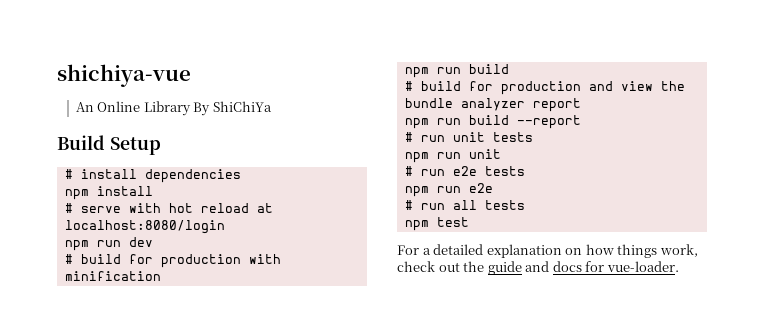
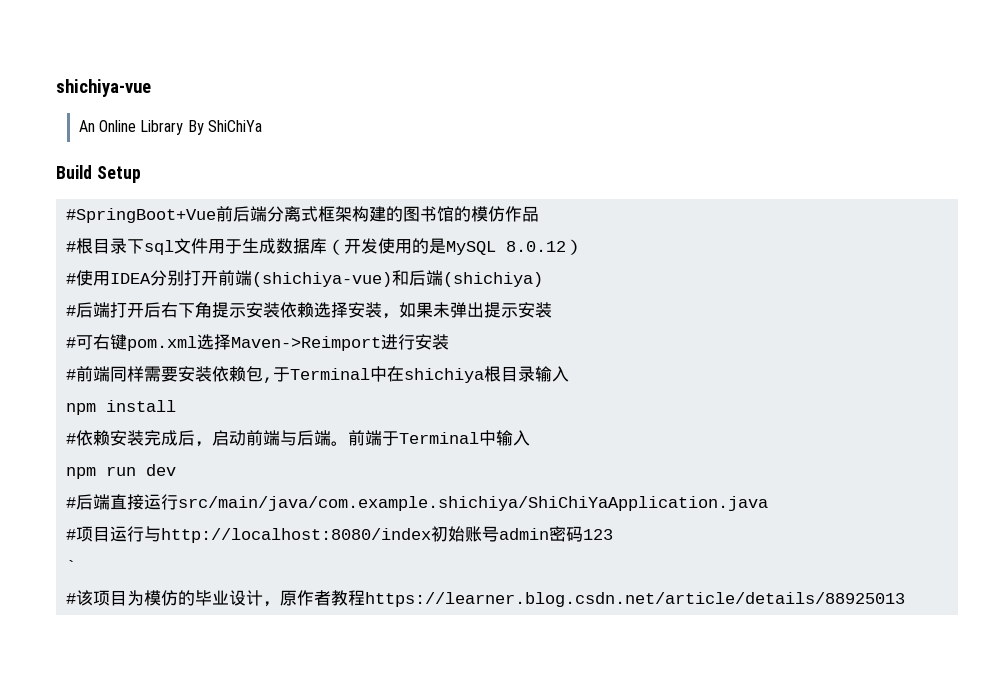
- # install dependencies
+ #SpringBoot+Vue前后端分离式框架构建的图书馆的模仿作品
+ #根目录下sql文件用于生成数据库（开发使用的是MySQL 8.0.12）
+ #使用IDEA分别打开前端(shichiya-vue)和后端(shichiya)
+ #后端打开后右下角提示安装依赖选择安装，如果未弹出提示安装
+ #可右键pom.xml选择Maven->Reimport进行安装
+ #前端同样需要安装依赖包,于Terminal中在shichiya根目录输入
  npm install
- # serve with hot reload at localhost:8080/login
+ #依赖安装完成后，启动前端与后端。前端于Terminal中输入
  npm run dev
- # build for production with minification
- npm run build
- # build for production and view the bundle analyzer report
- npm run build --report
- # run unit tests
- npm run unit
- # run e2e tests
- npm run e2e
- # run all tests
- npm test
- For a detailed explanation on how things work, check out the guide and docs for vue-loader.
+ #后端直接运行src/main/java/com.example.shichiya/ShiChiYaApplication.java
+ #项目运行与http://localhost:8080/index初始账号admin密码123
+ `
+ #该项目为模仿的毕业设计，原作者教程https://learner.blog.csdn.net/article/details/88925013

